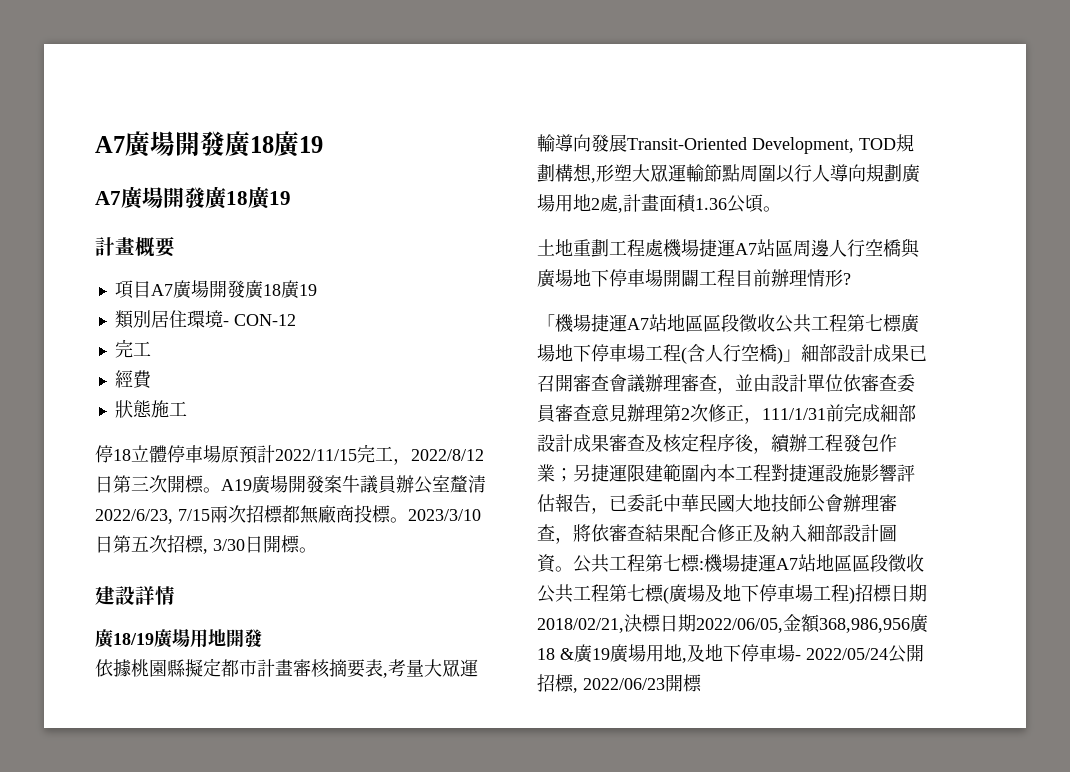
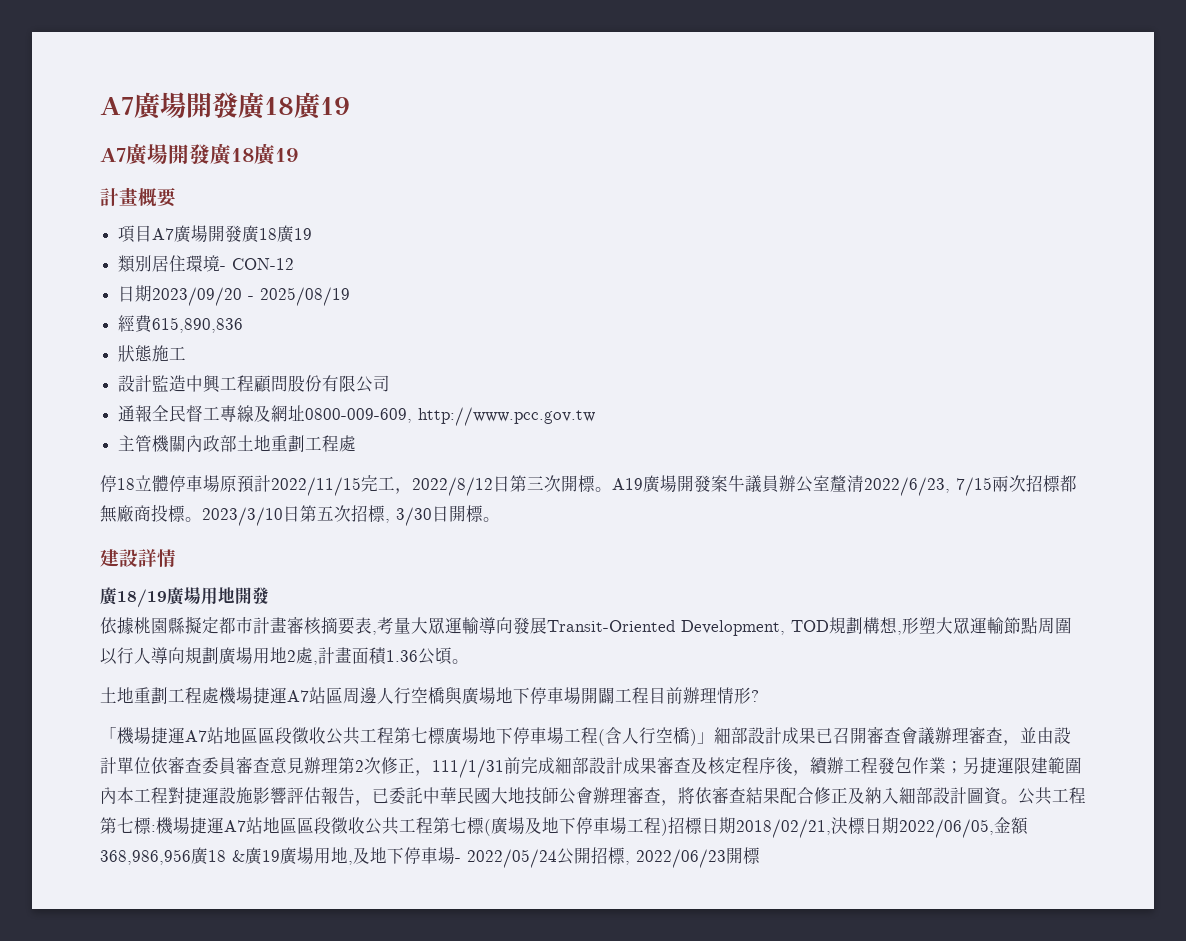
  類別居住環境- CON-12
- 完工
+ 日期2023/09/20 - 2025/08/19
- 經費
+ 經費615,890,836
+ 設計監造中興工程顧問股份有限公司
+ 通報全民督工專線及網址0800-009-609, http://www.pcc.gov.tw
+ 主管機關內政部土地重劃工程處

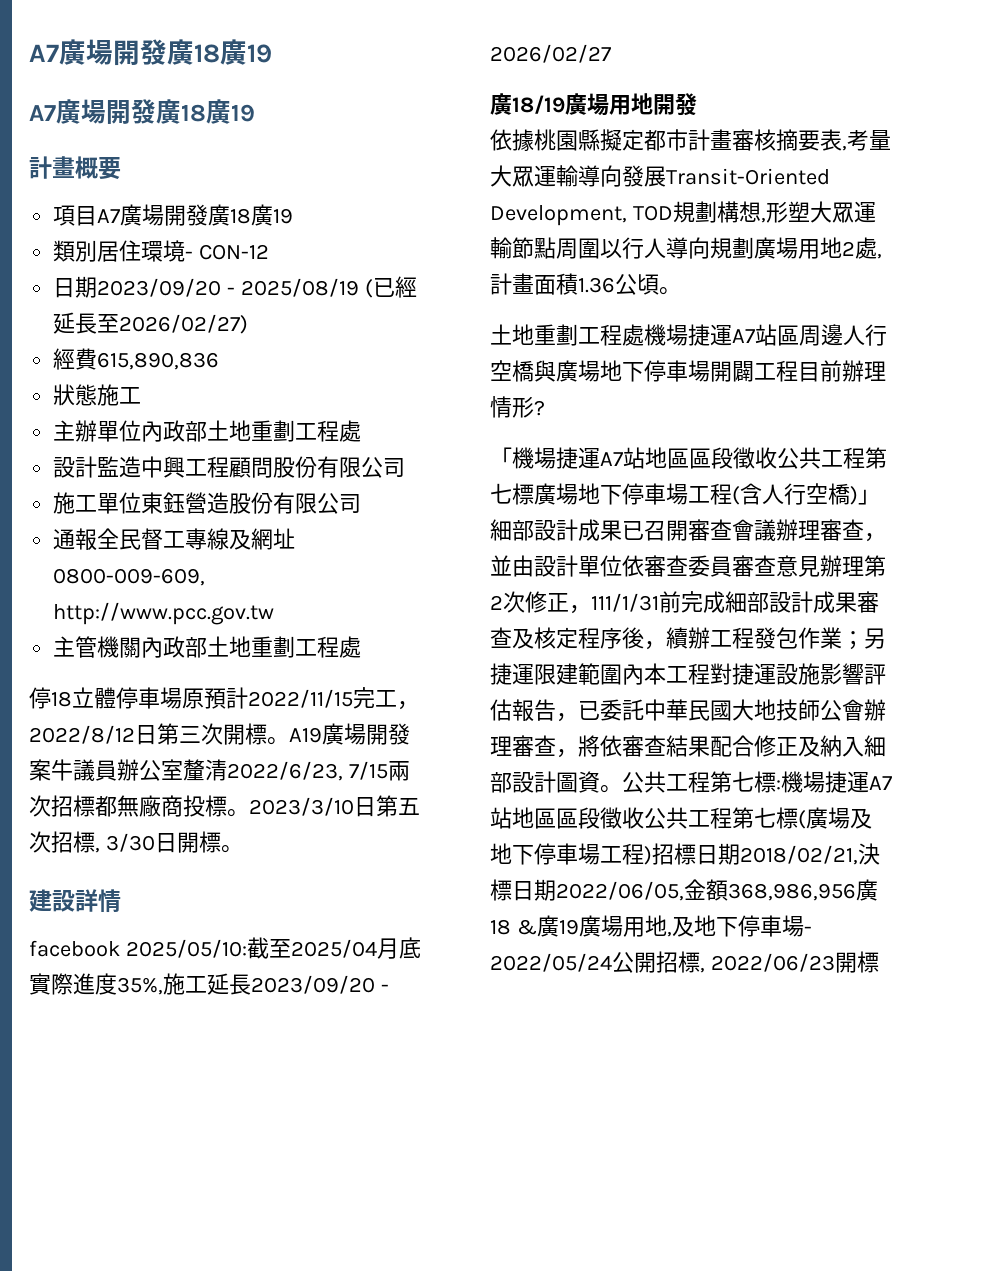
- 日期2023/09/20 - 2025/08/19
+ 日期2023/09/20 - 2025/08/19 (已經延長至2026/02/27)
+ 主辦單位內政部土地重劃工程處
+ 施工單位東鈺營造股份有限公司
+ facebook 2025/05/10:截至2025/04月底實際進度35%,施工延長2023/09/20 - 2026/02/27

